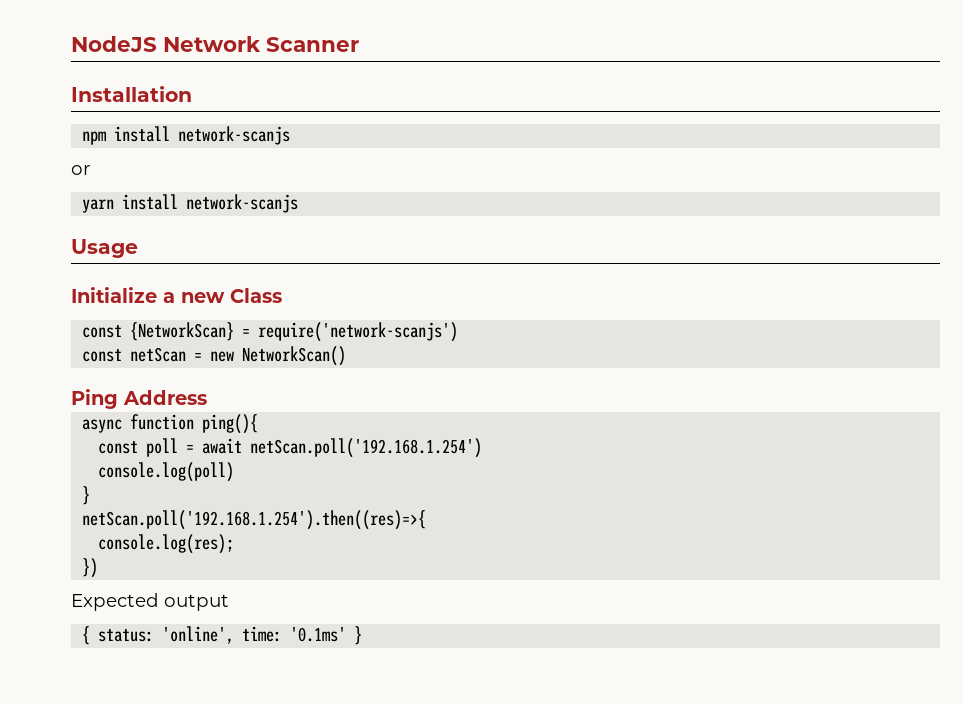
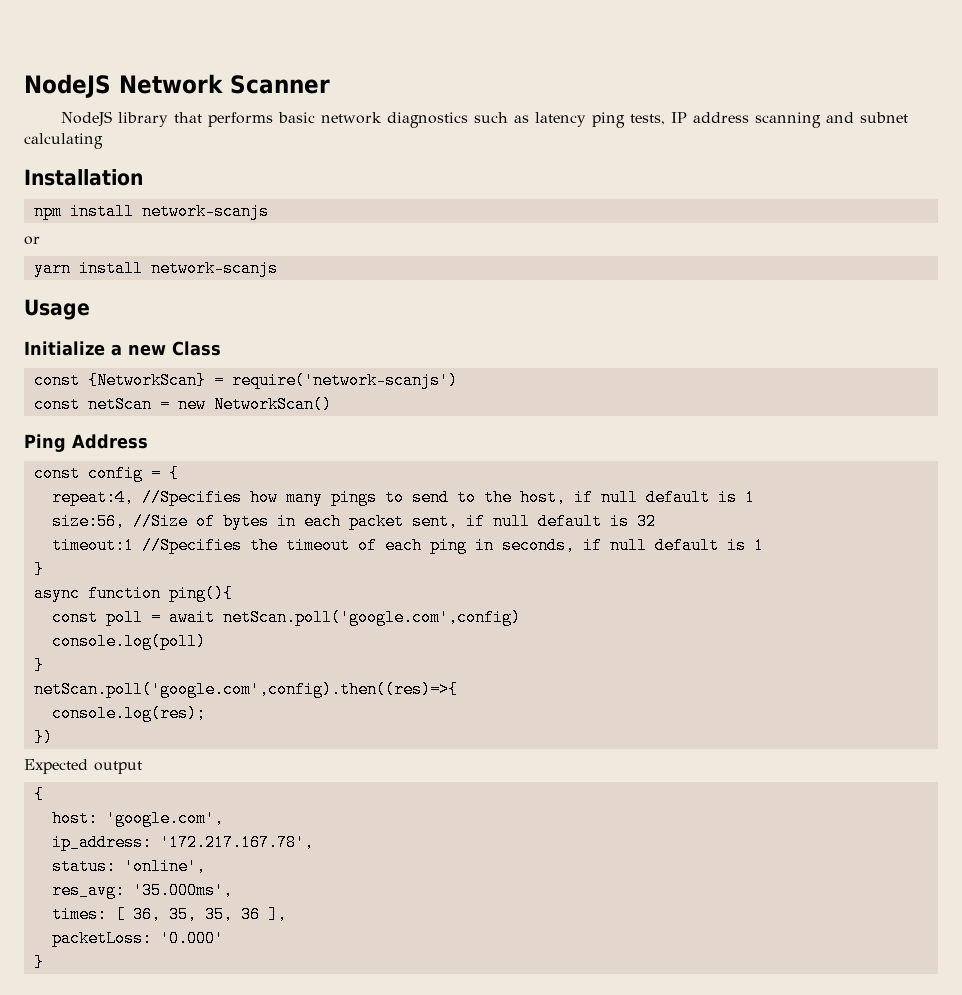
+ NodeJS library that performs basic network diagnostics such as latency ping tests, IP address scanning and subnet calculating
+ const config = {
+ repeat:4, //Specifies how many pings to send to the host, if null default is 1
+ size:56, //Size of bytes in each packet sent, if null default is 32
+ timeout:1 //Specifies the timeout of each ping in seconds, if null default is 1
+ }
- const poll = await netScan.poll('192.168.1.254')
+ const poll = await netScan.poll('google.com',config)
- netScan.poll('192.168.1.254').then((res)=>{
+ netScan.poll('google.com',config).then((res)=>{
  Expected output
- { status: 'online', time: '0.1ms' }
+ {
+ host: 'google.com',
+ ip_address: '172.217.167.78',
+ status: 'online',
+ res_avg: '35.000ms',
+ times: [ 36, 35, 35, 36 ],
+ packetLoss: '0.000'
+ }

